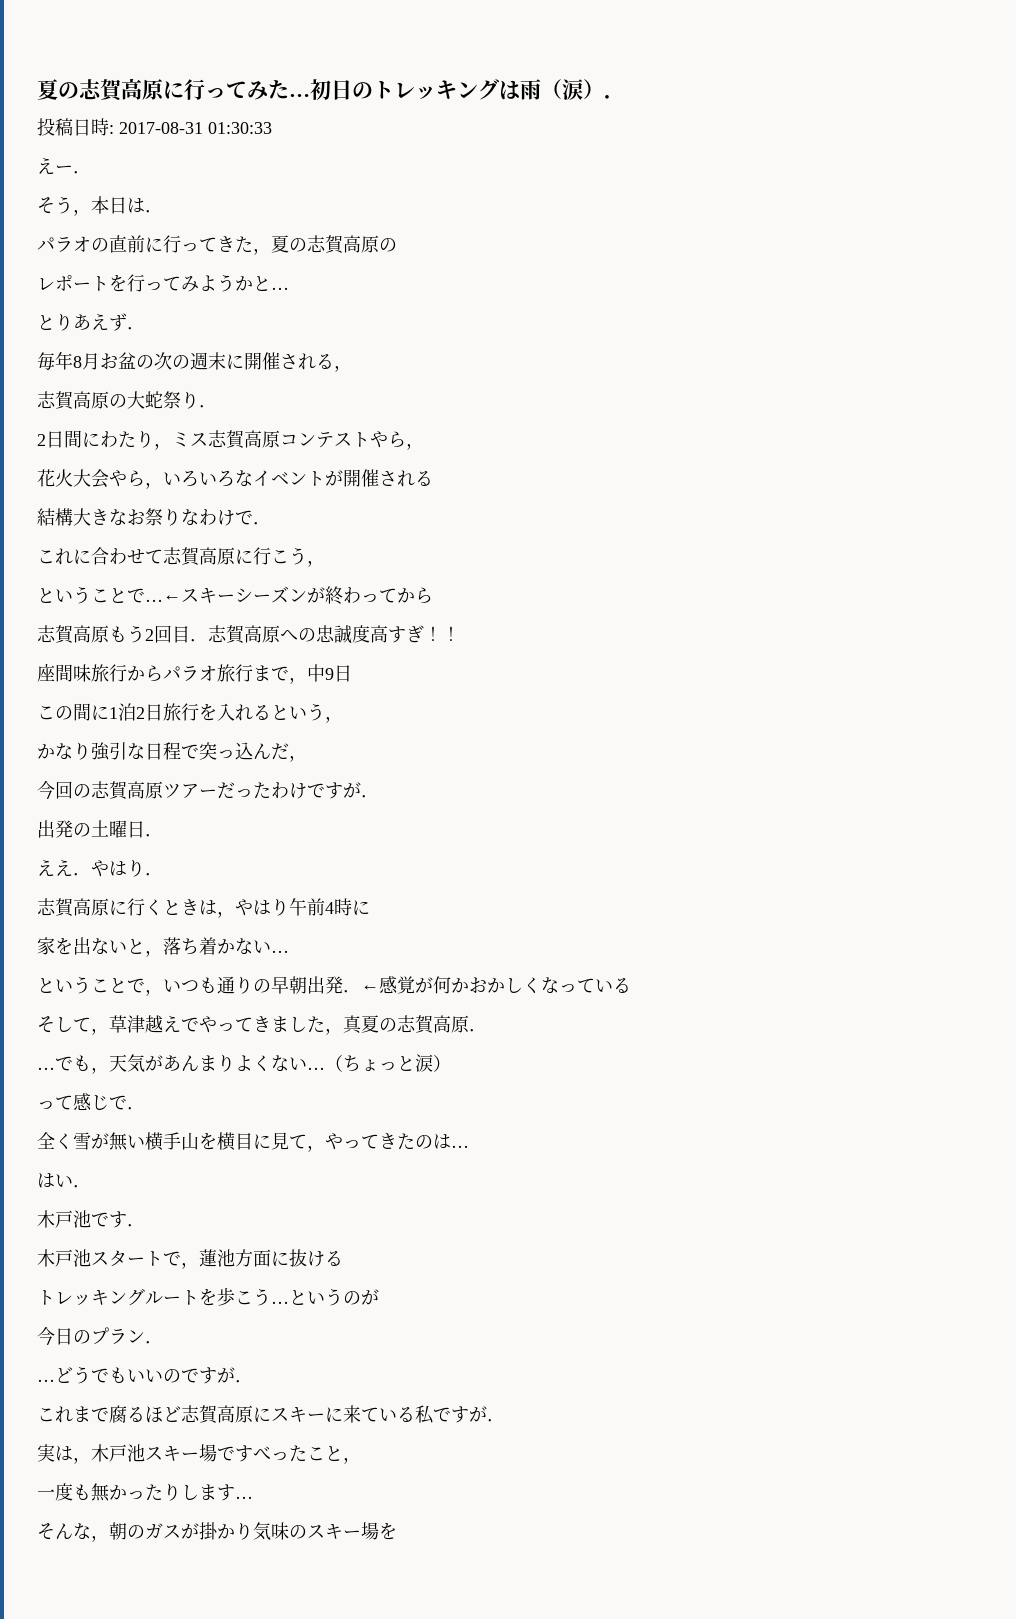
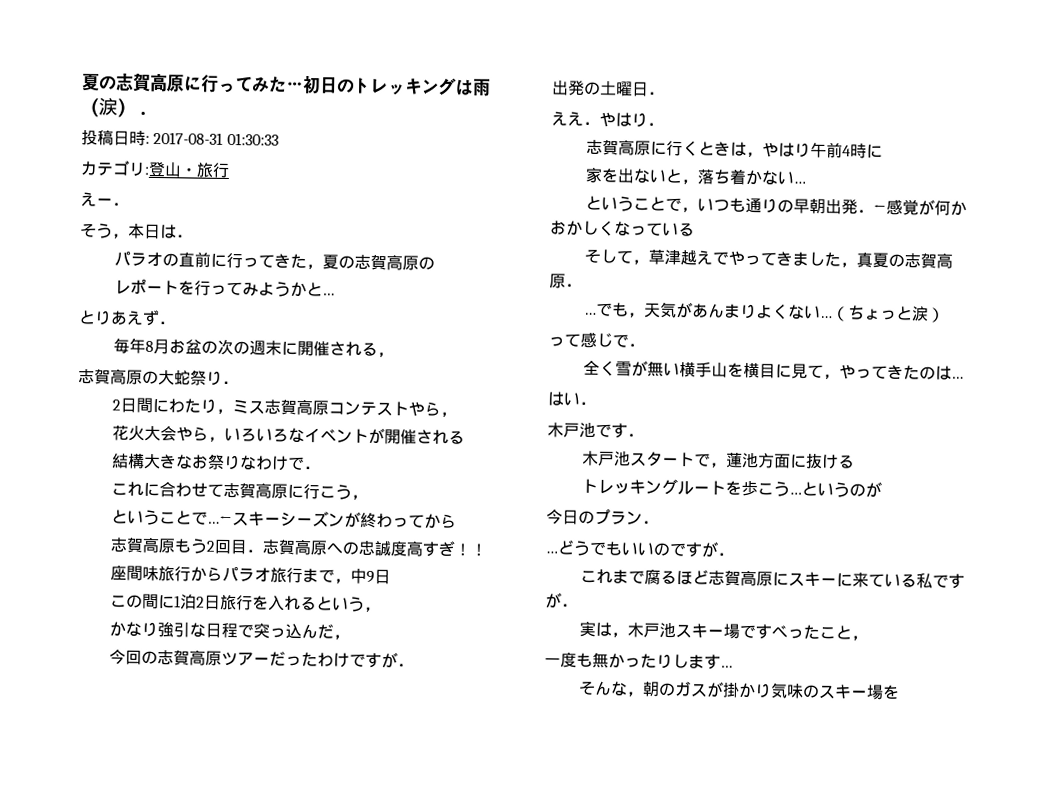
+ カテゴリ:登山・旅行

